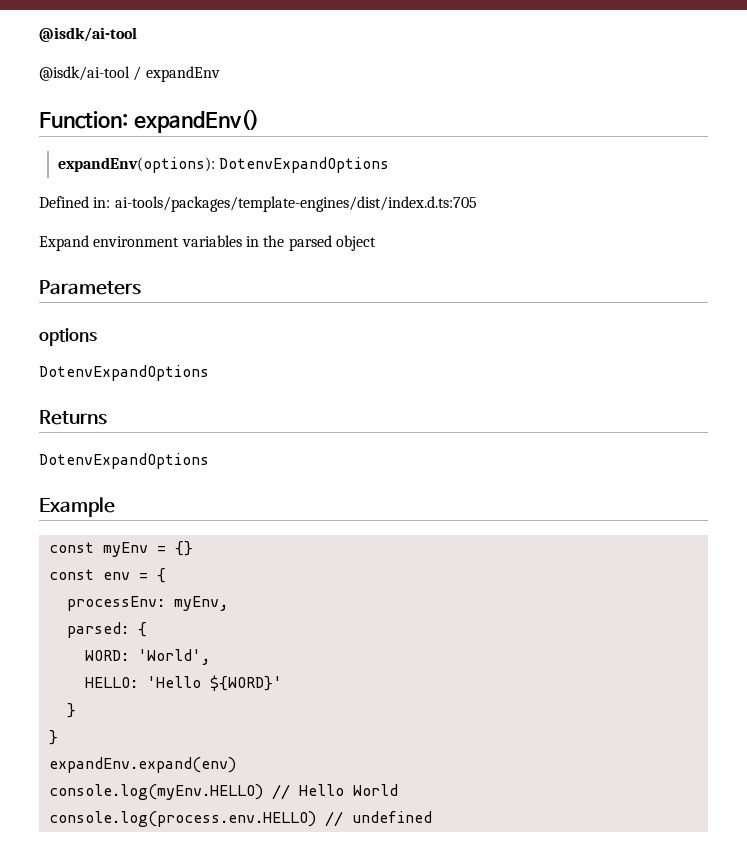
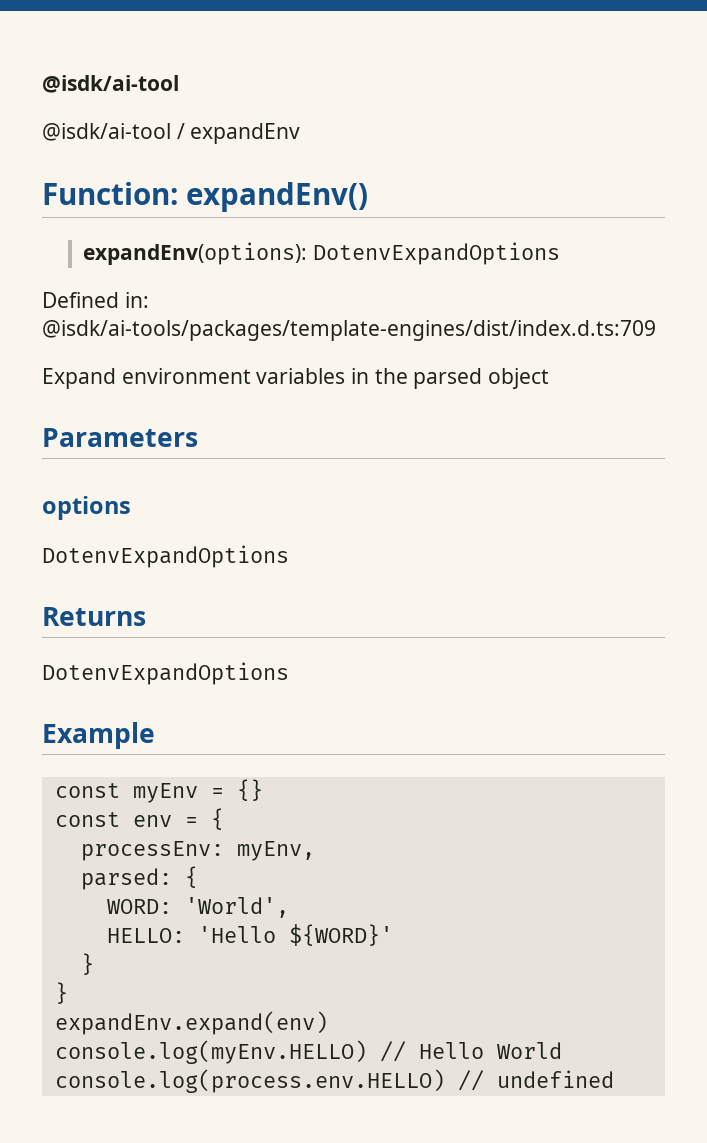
- Defined in: ai-tools/packages/template-engines/dist/index.d.ts:705
+ Defined in: @isdk/ai-tools/packages/template-engines/dist/index.d.ts:709

